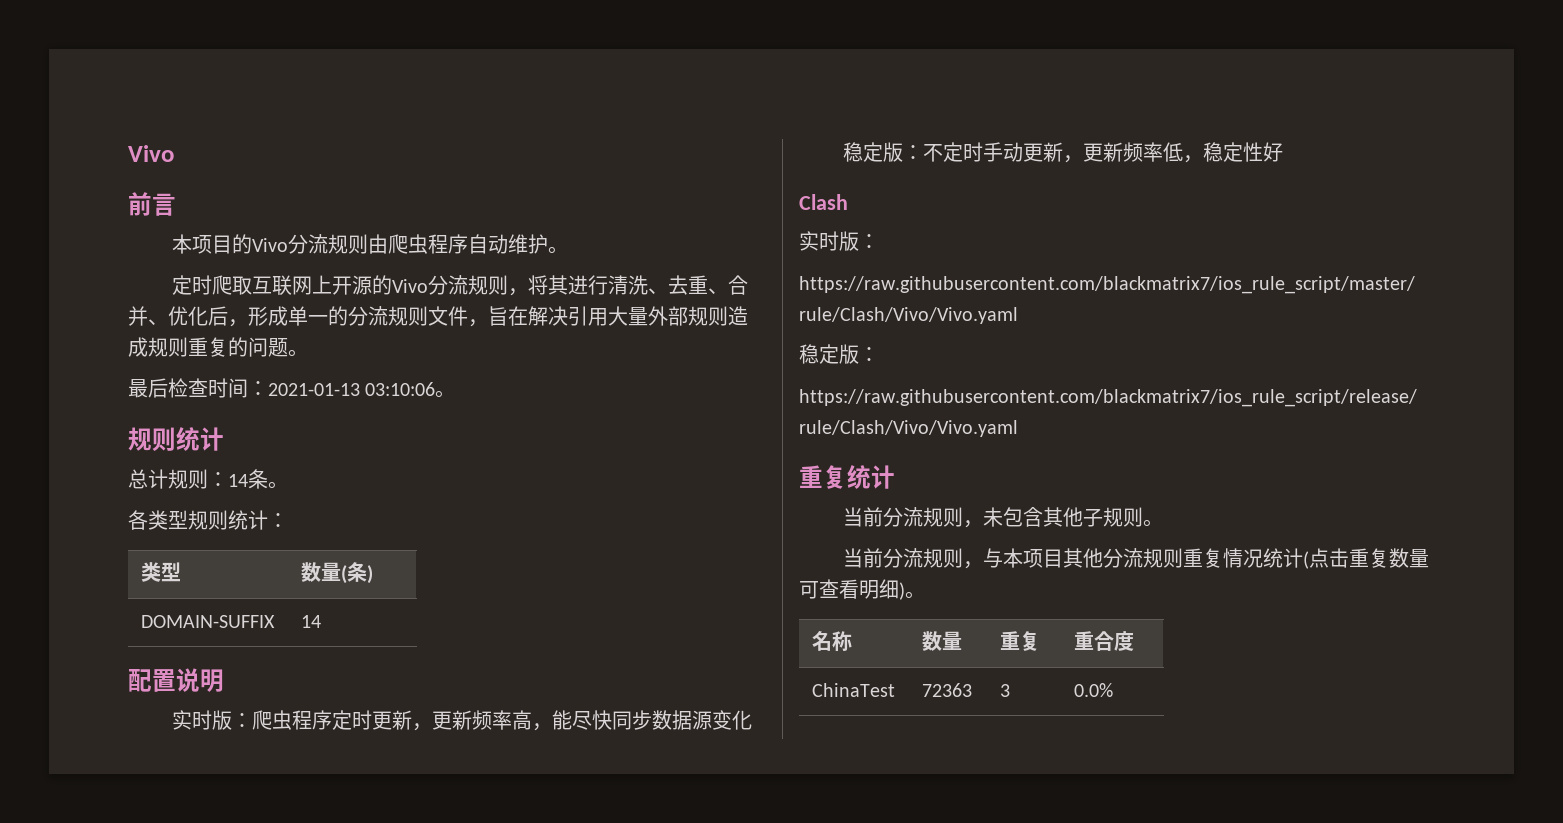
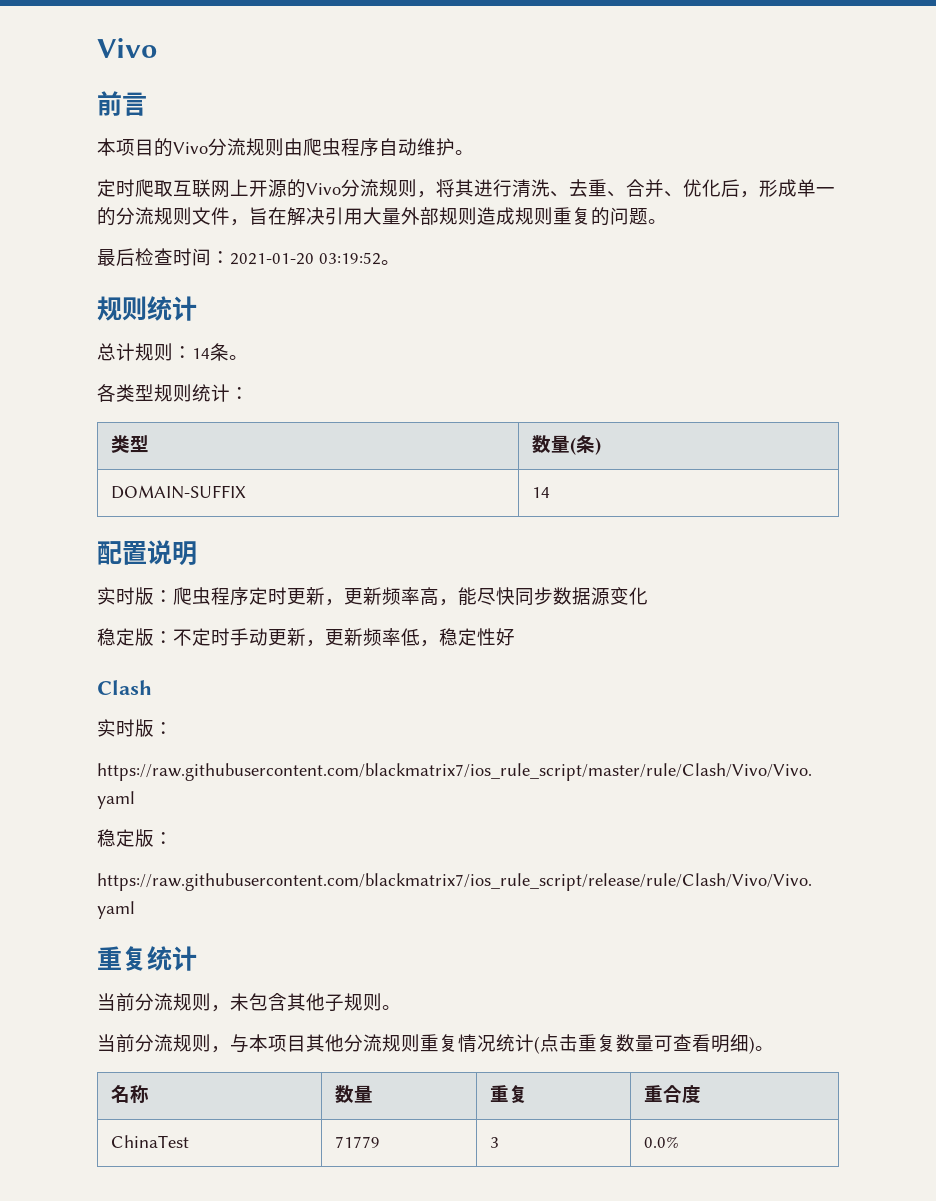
- 最后检查时间：2021-01-13 03:10:06。
+ 最后检查时间：2021-01-20 03:19:52。
- ChinaTest | 72363 | 3 | 0.0%
+ ChinaTest | 71779 | 3 | 0.0%

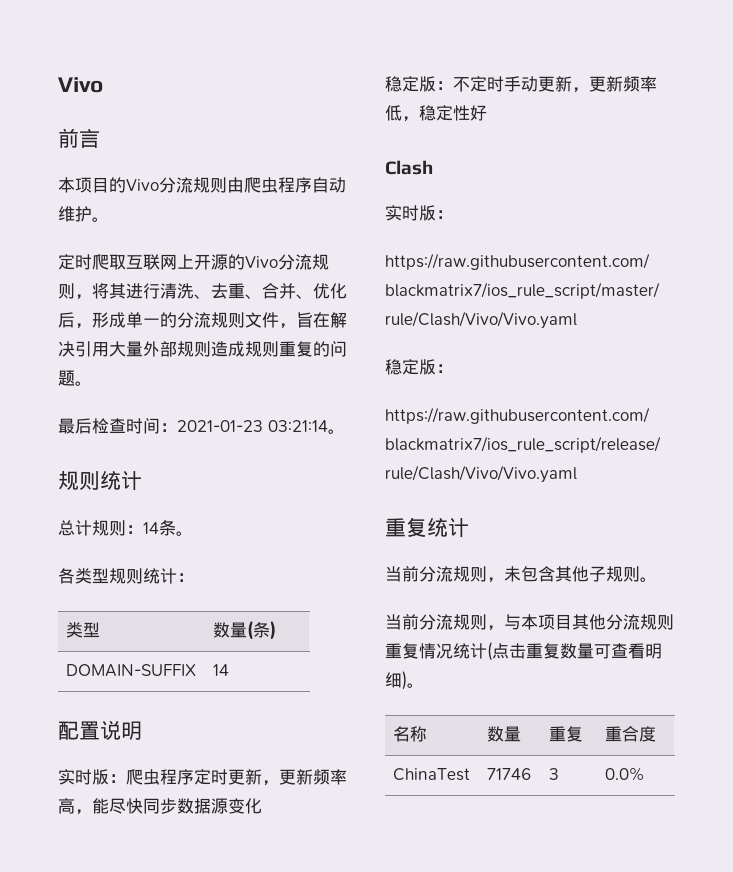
- 最后检查时间：2021-01-20 03:19:52。
+ 最后检查时间：2021-01-23 03:21:14。
- ChinaTest | 71779 | 3 | 0.0%
+ ChinaTest | 71746 | 3 | 0.0%

